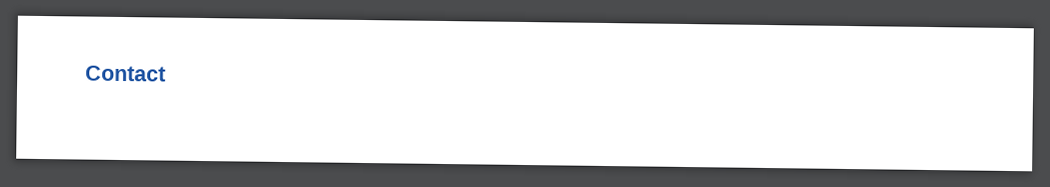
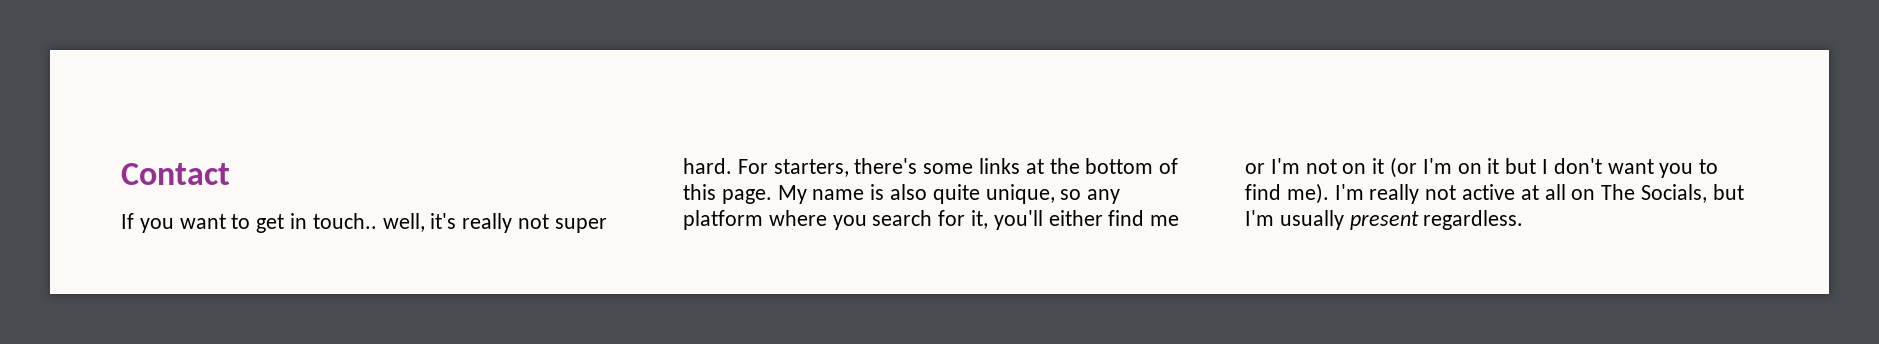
+ If you want to get in touch.. well, it's really not super hard. For starters, there's some links at the bottom of this page. My name is also quite unique, so any platform where you search for it, you'll either find me or I'm not on it (or I'm on it but I don't want you to find me). I'm really not active at all on The Socials, but I'm usually present regardless.

